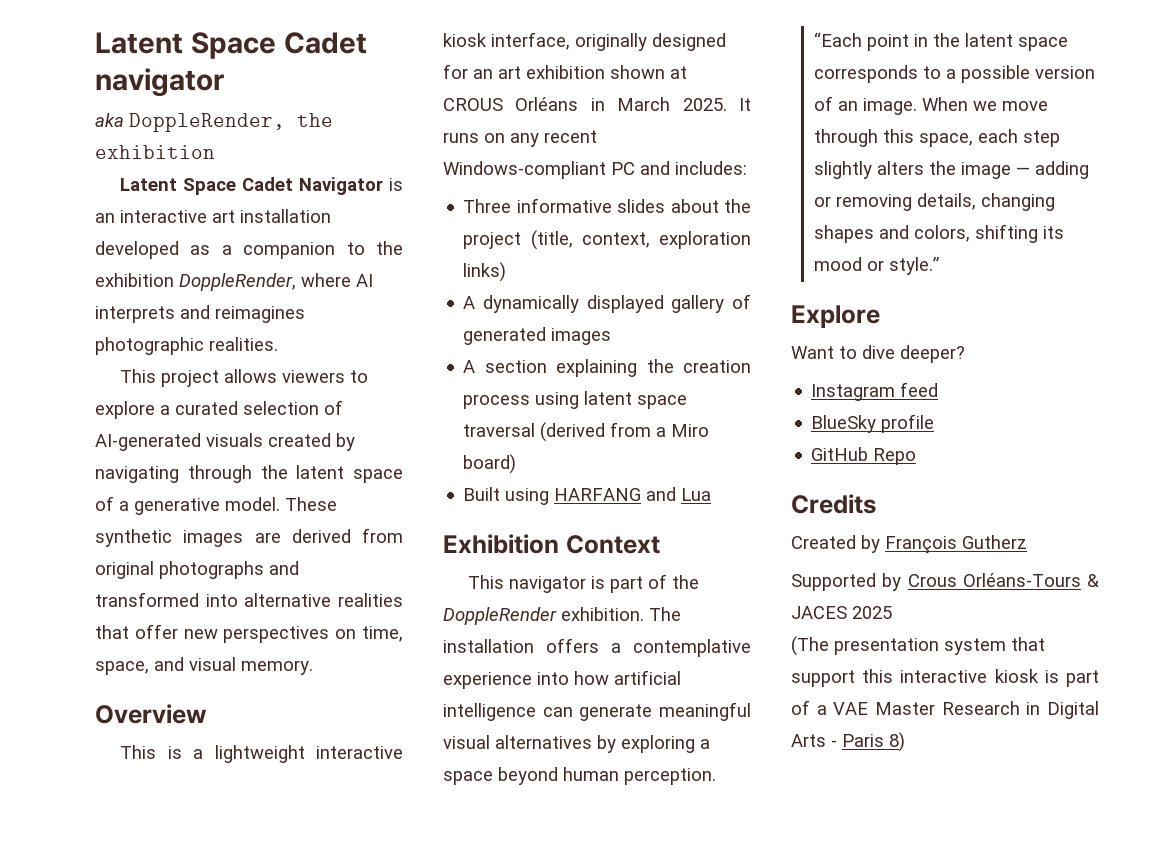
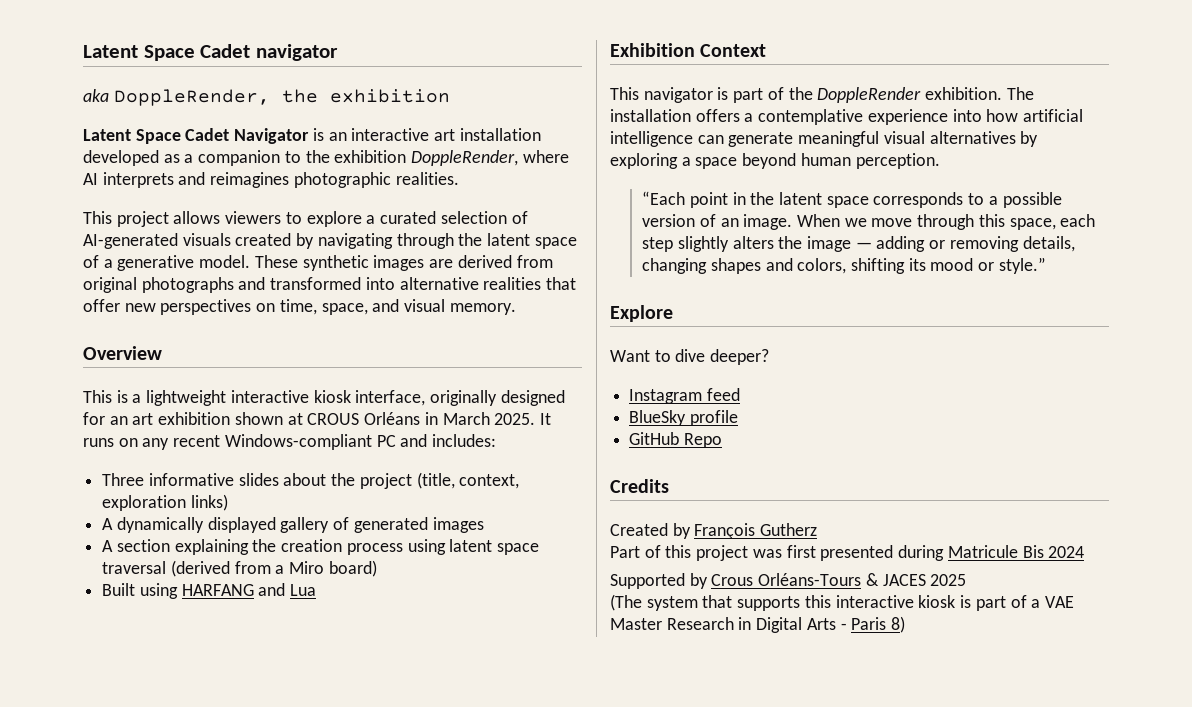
+ Part of this project was first presented during Matricule Bis 2024
- (The presentation system that support this interactive kiosk is part of a VAE Master Research in Digital Arts - Paris 8)
+ (The system that supports this interactive kiosk is part of a VAE Master Research in Digital Arts - Paris 8)

